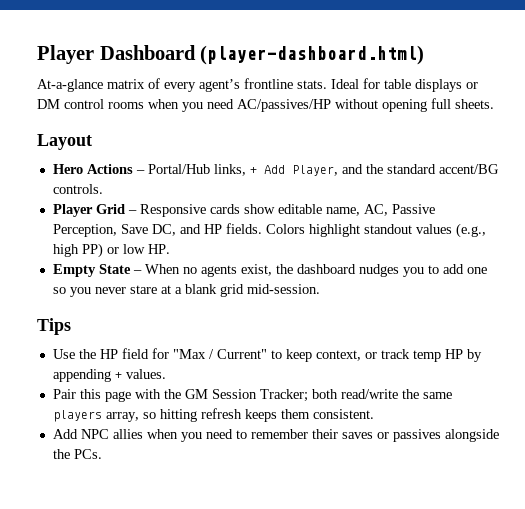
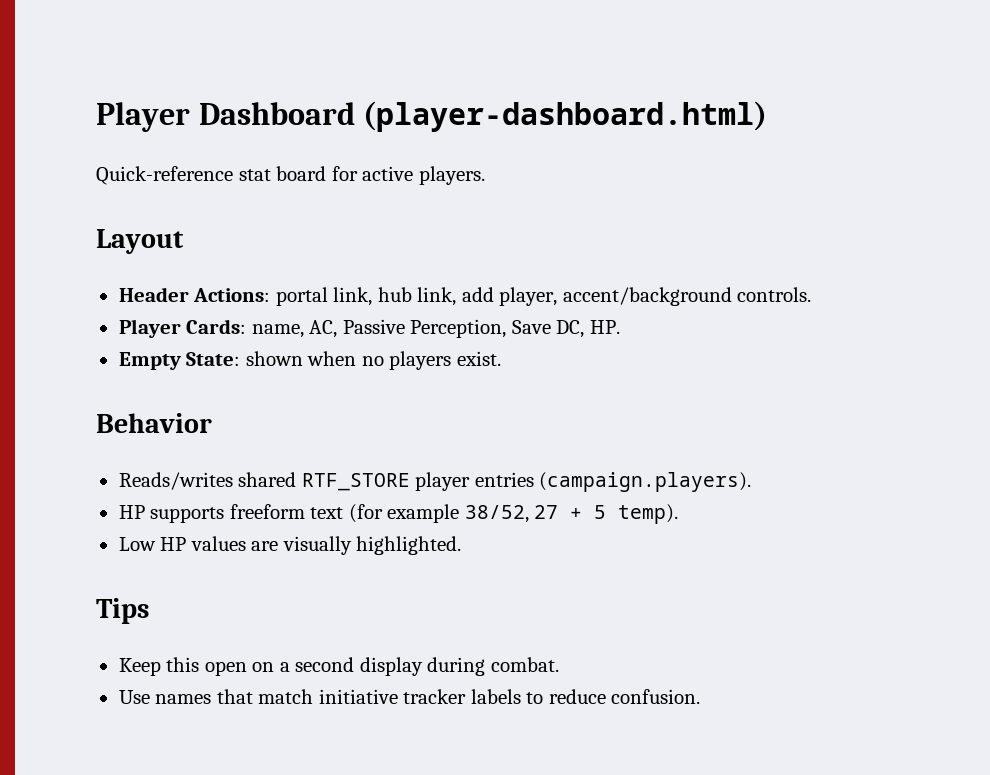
- At-a-glance matrix of every agent’s frontline stats. Ideal for table displays or DM control rooms when you need AC/passives/HP without opening full sheets.
+ Quick-reference stat board for active players.
  Layout
- Hero Actions – Portal/Hub links, + Add Player, and the standard accent/BG controls.
- Player Grid – Responsive cards show editable name, AC, Passive Perception, Save DC, and HP fields. Colors highlight standout values (e.g., high PP) or low HP.
- Empty State – When no agents exist, the dashboard nudges you to add one so you never stare at a blank grid mid-session.
+ Header Actions: portal link, hub link, add player, accent/background controls.
+ Player Cards: name, AC, Passive Perception, Save DC, HP.
+ Empty State: shown when no players exist.
+ Behavior
+ Reads/writes shared RTF_STORE player entries (campaign.players).
+ HP supports freeform text (for example 38/52, 27 + 5 temp).
+ Low HP values are visually highlighted.
  Tips
- Use the HP field for "Max / Current" to keep context, or track temp HP by appending + values.
- Pair this page with the GM Session Tracker; both read/write the same players array, so hitting refresh keeps them consistent.
- Add NPC allies when you need to remember their saves or passives alongside the PCs.
+ Keep this open on a second display during combat.
+ Use names that match initiative tracker labels to reduce confusion.

